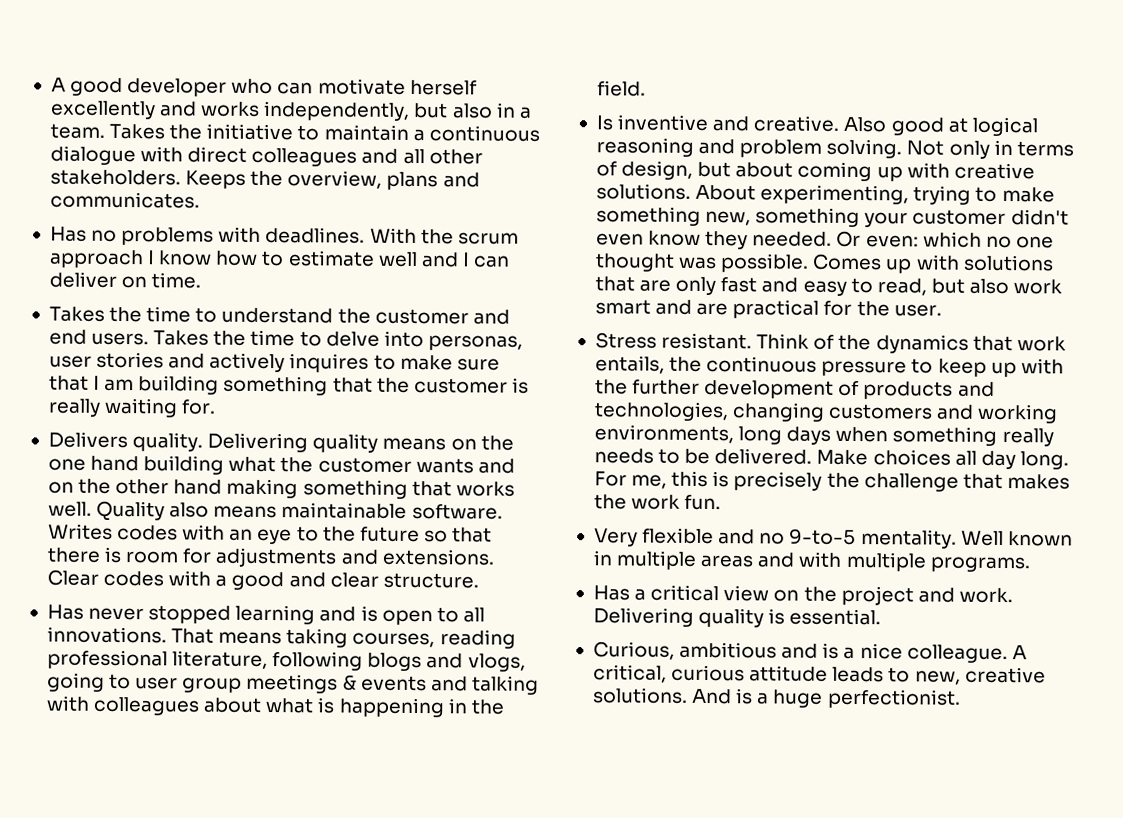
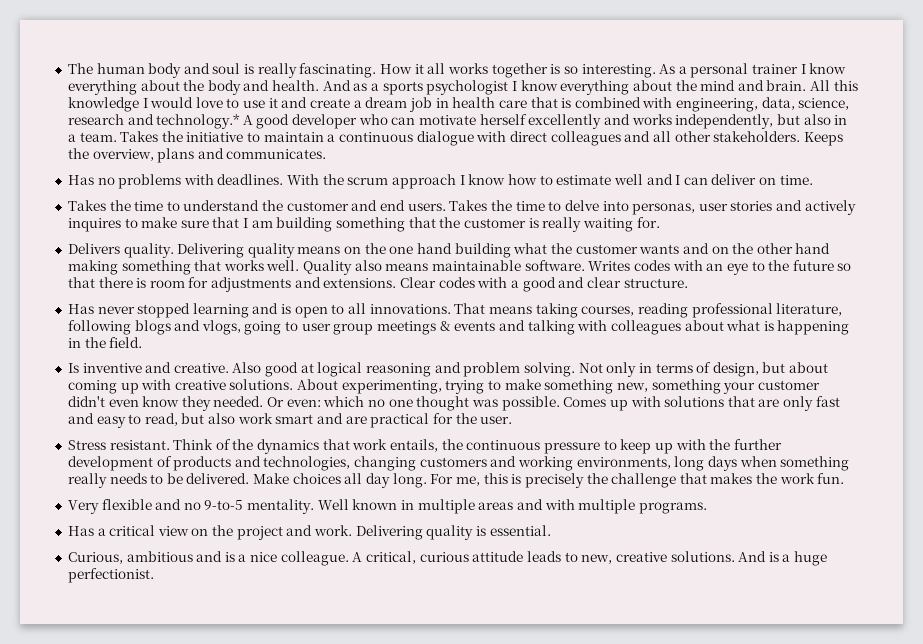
- A good developer who can motivate herself excellently and works independently, but also in a team.
+ The human body and soul is really fascinating. How it all works together is so interesting. As a personal trainer I know everything about the body and health. And as a sports psychologist I know everything about the mind and brain. All this knowledge I would love to use it and create a dream job in health care that is combined with engineering, data, science, research and technology.* A good developer who can motivate herself excellently and works independently, but also in a team.

